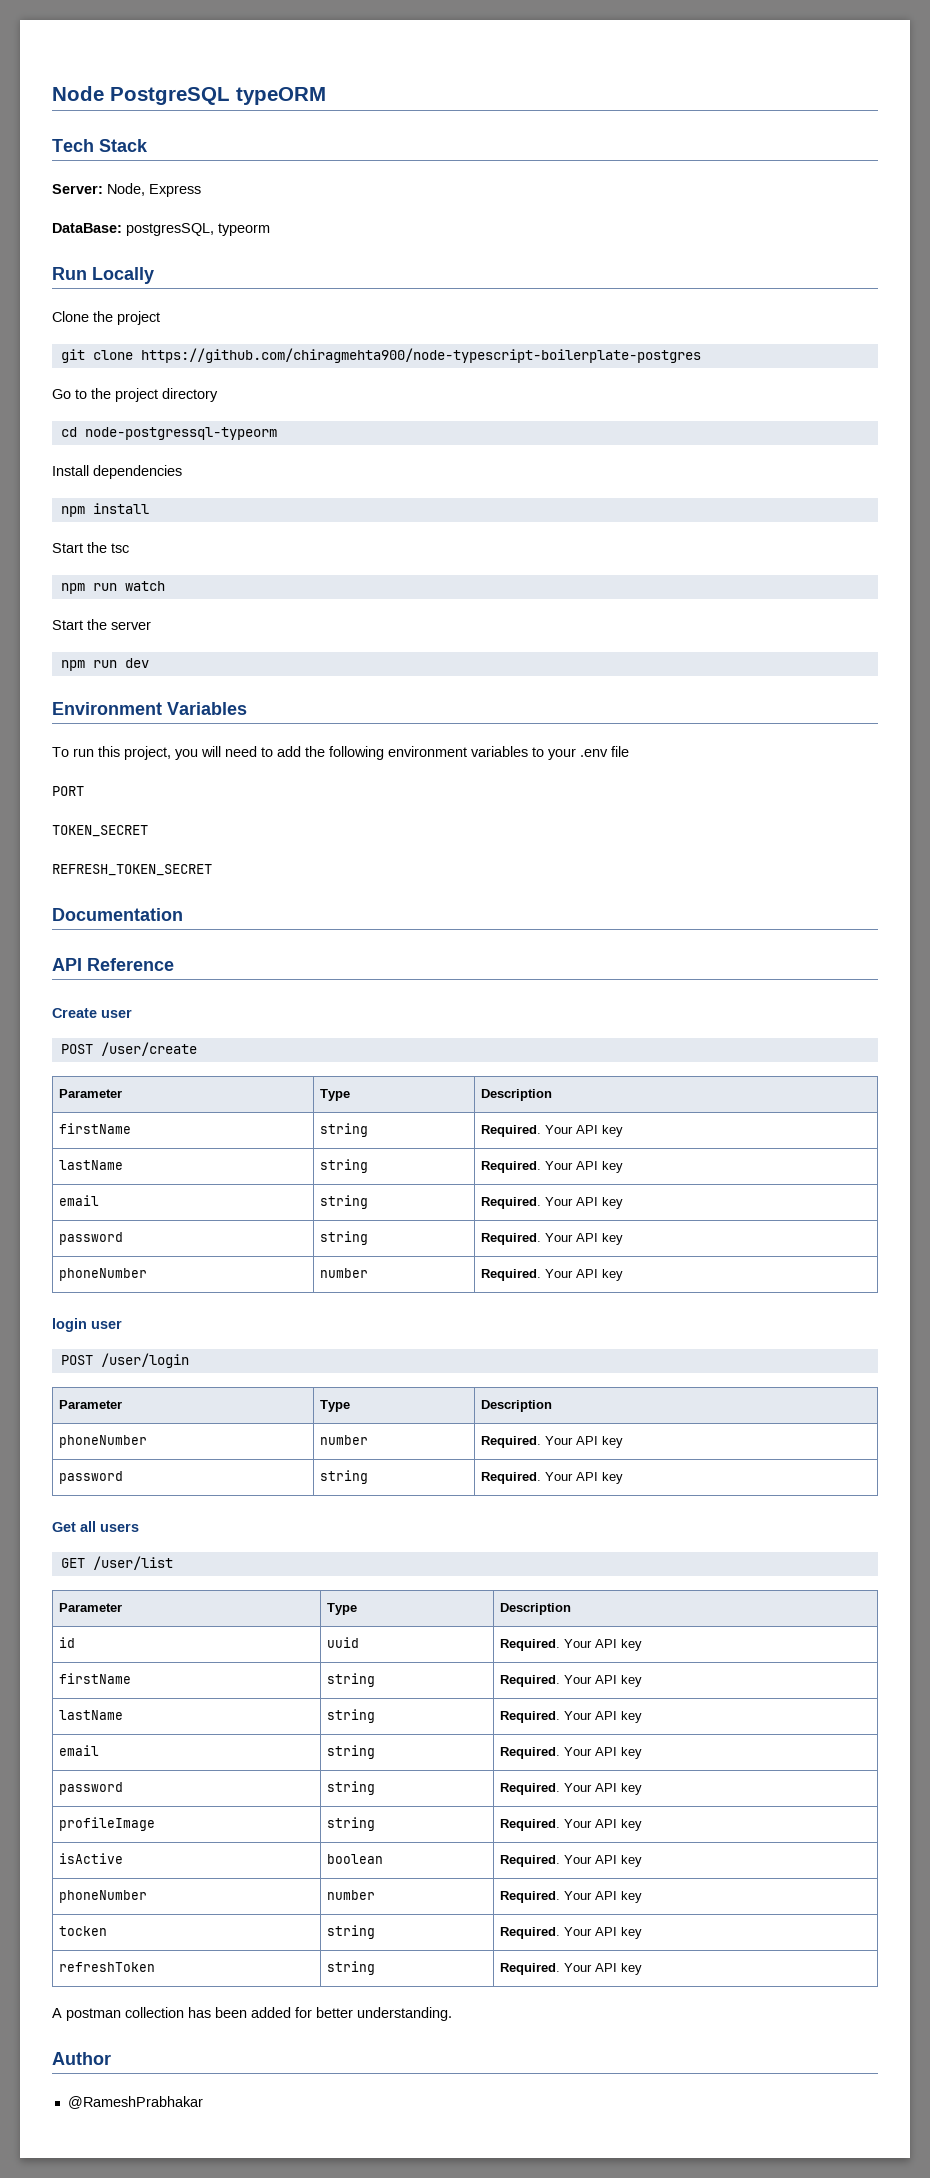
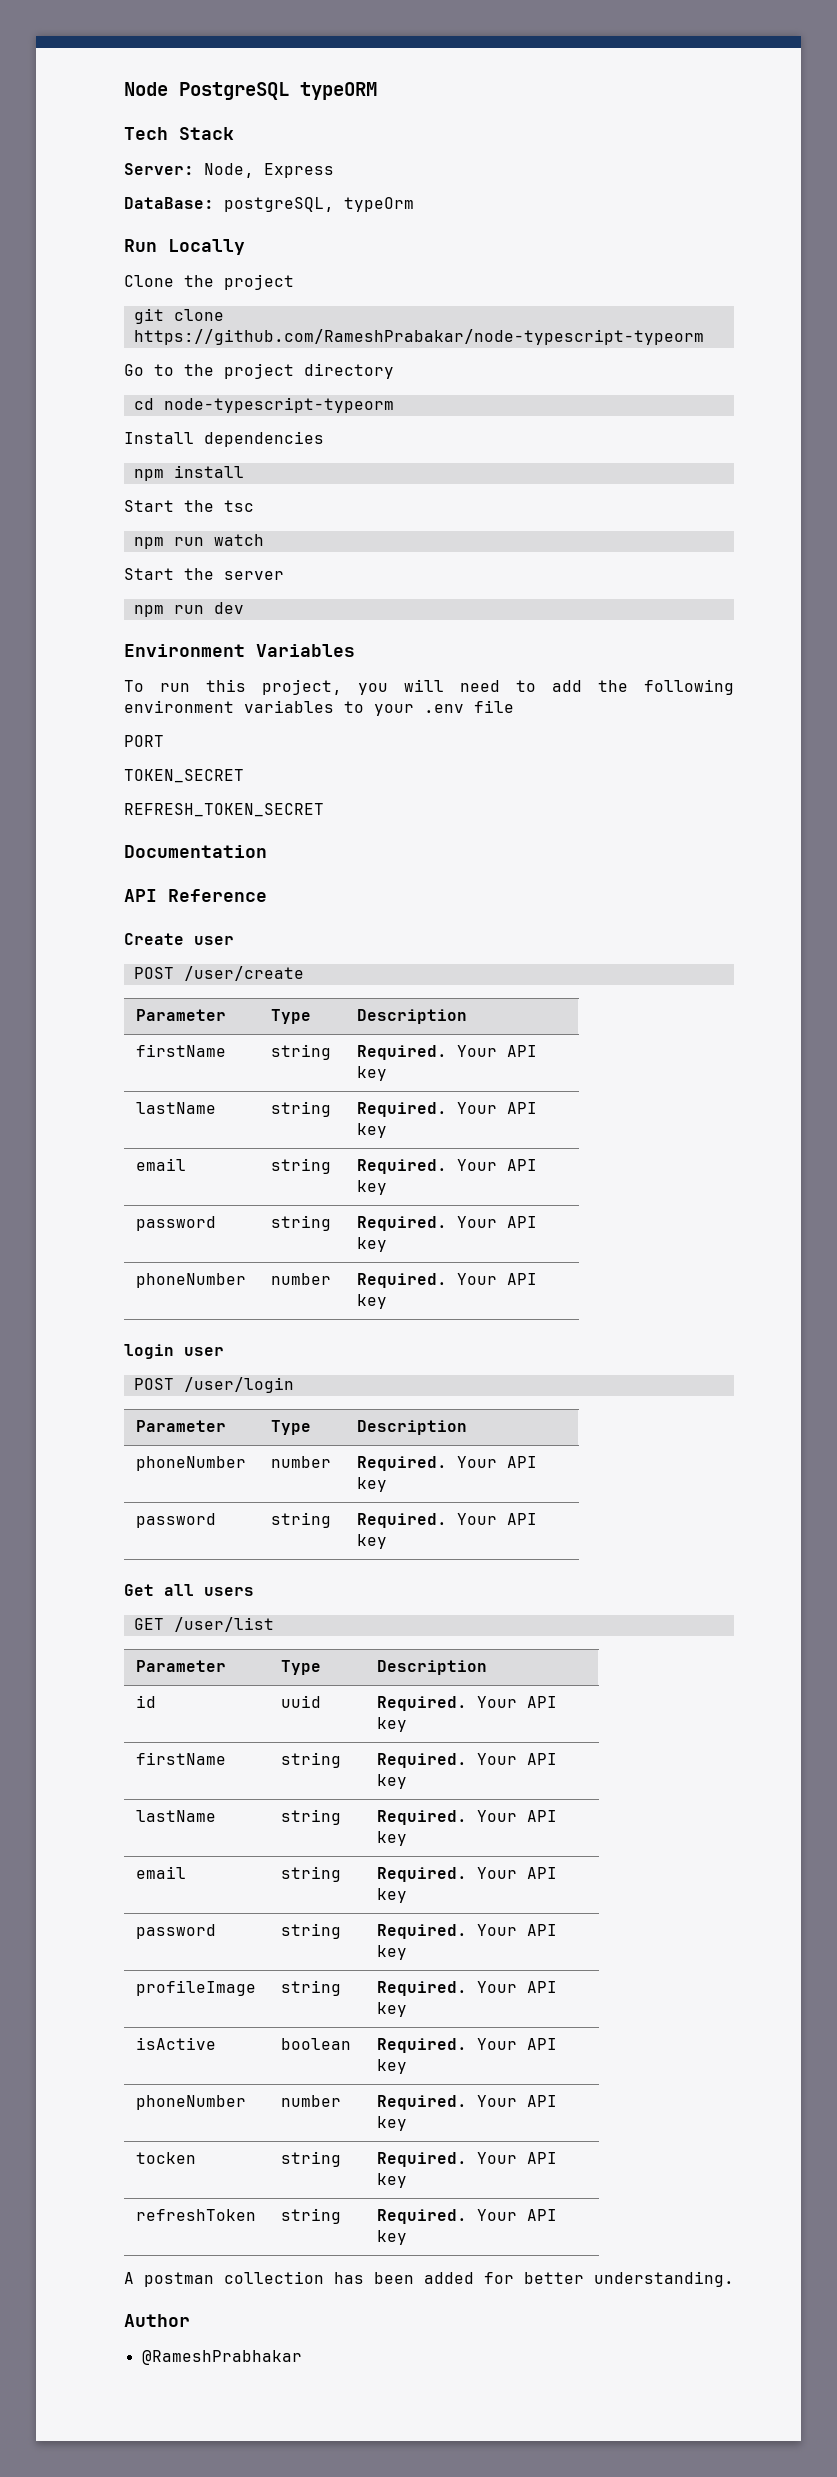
- DataBase: postgresSQL, typeorm
+ DataBase: postgreSQL, typeOrm
- git clone https://github.com/chiragmehta900/node-typescript-boilerplate-postgres
+ git clone https://github.com/RameshPrabakar/node-typescript-typeorm
- cd node-postgressql-typeorm
+ cd node-typescript-typeorm

